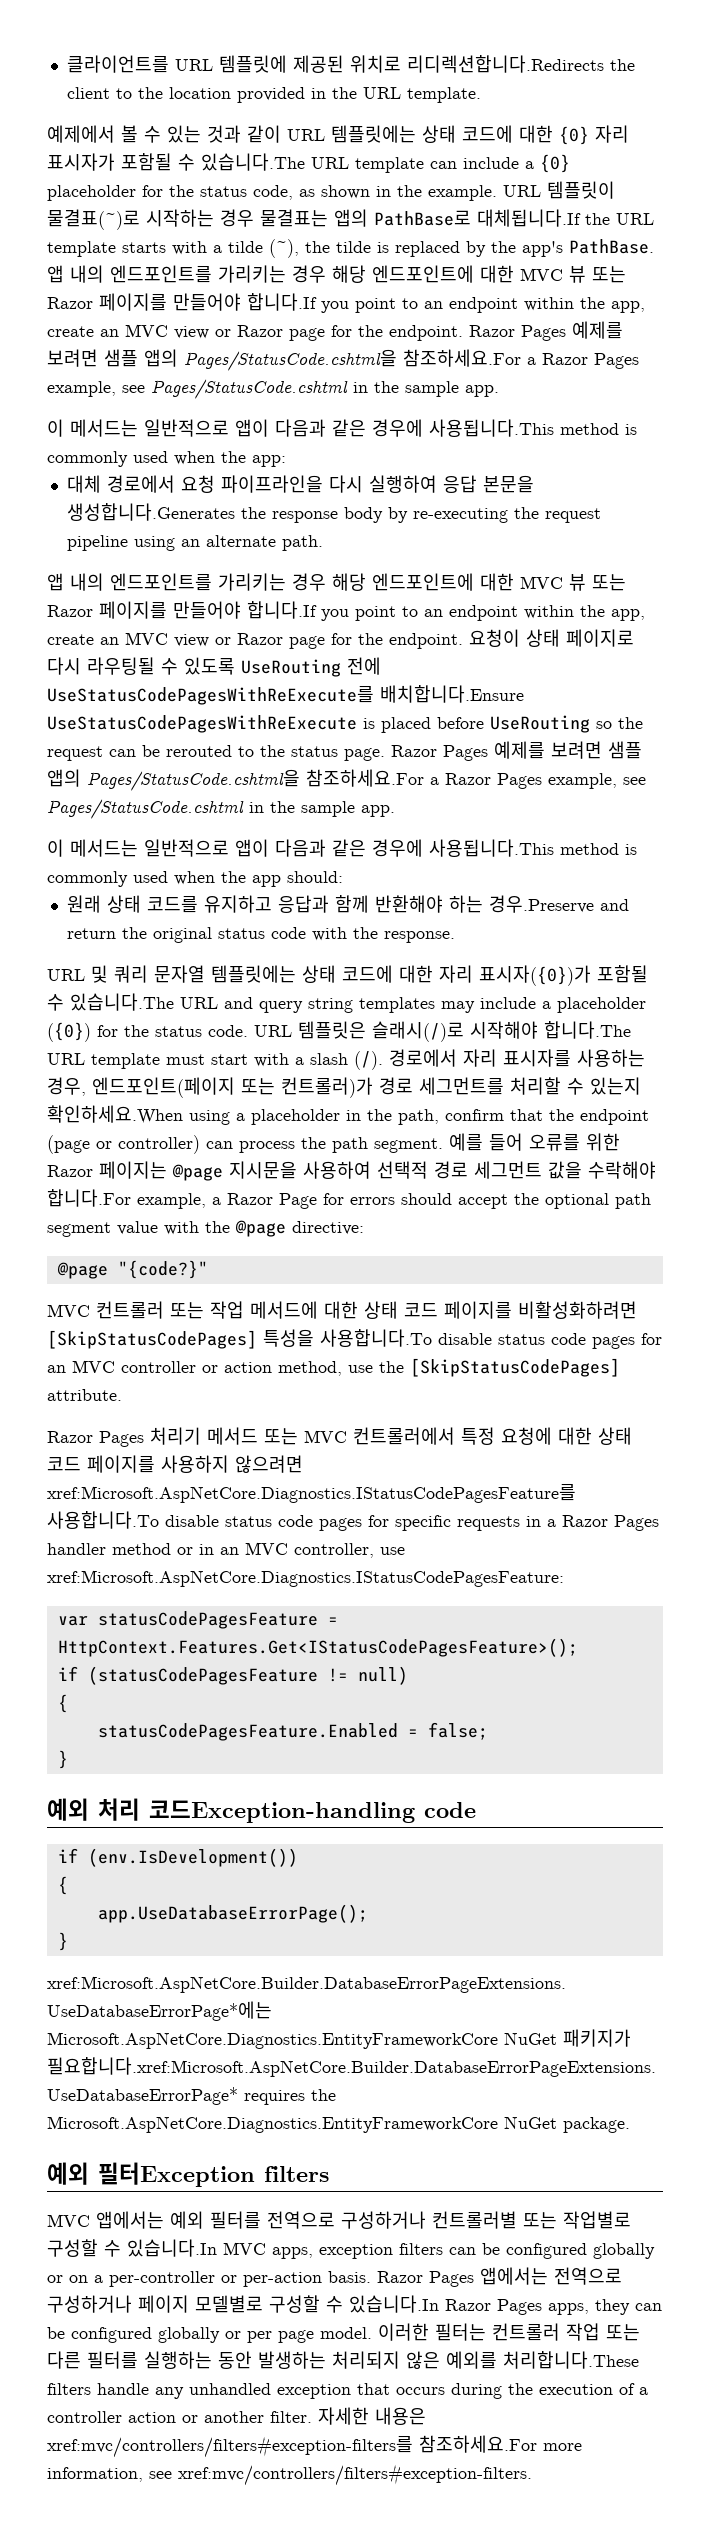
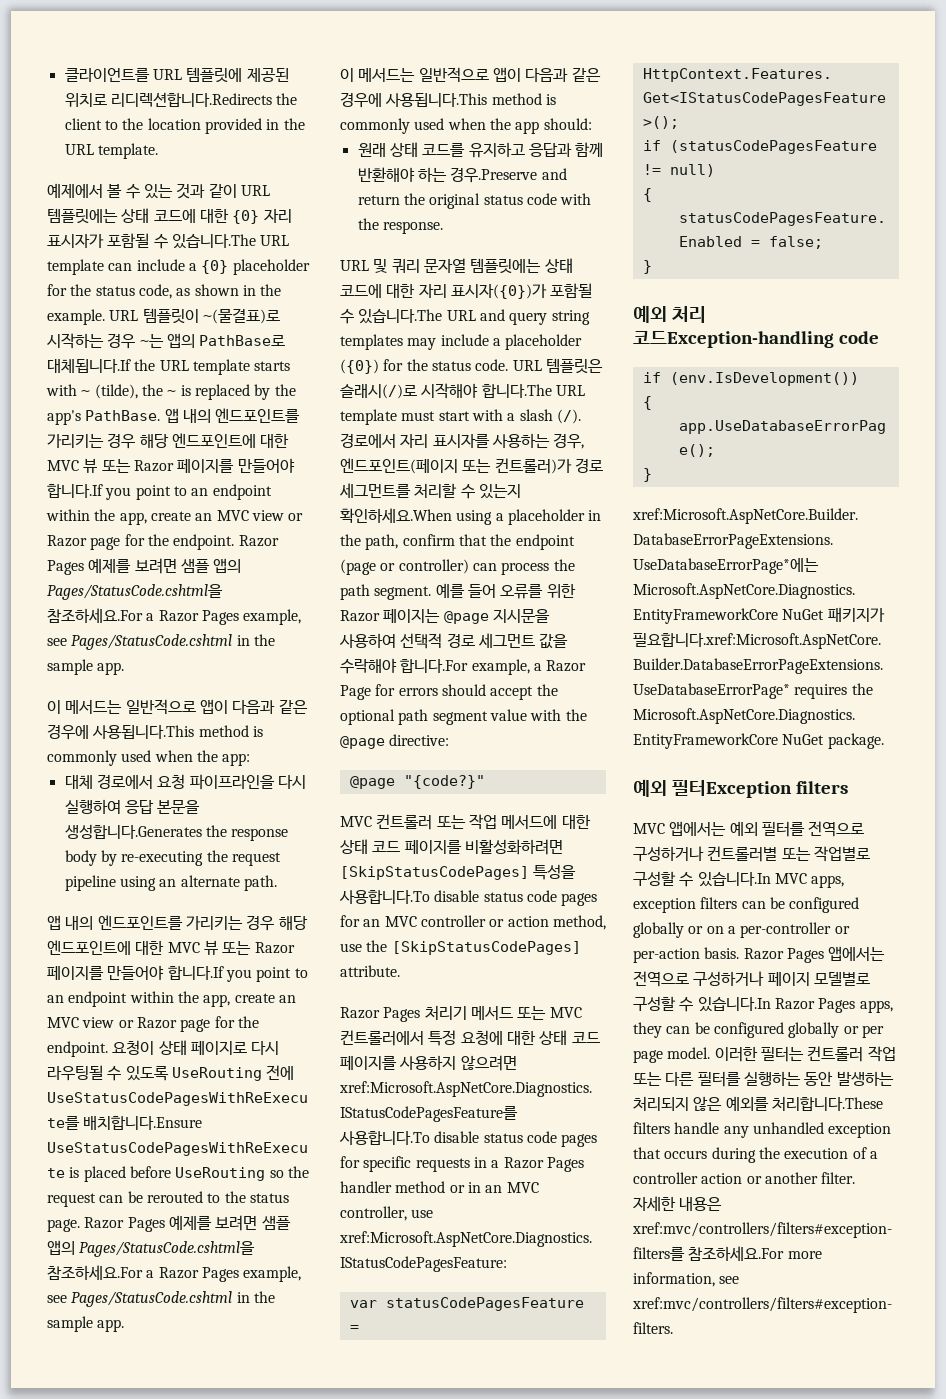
- URL 템플릿이 물결표(~)로 시작하는 경우 물결표는 앱의 PathBase로 대체됩니다.If the URL template starts with a tilde (~), the tilde is replaced by the app's PathBase.
+ URL 템플릿이 ~(물결표)로 시작하는 경우 ~는 앱의 PathBase로 대체됩니다.If the URL template starts with ~ (tilde), the ~ is replaced by the app's PathBase.

